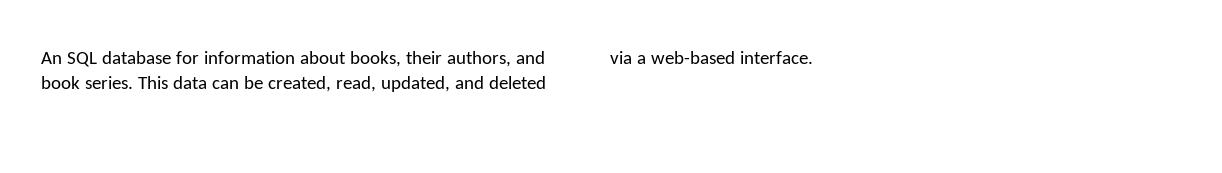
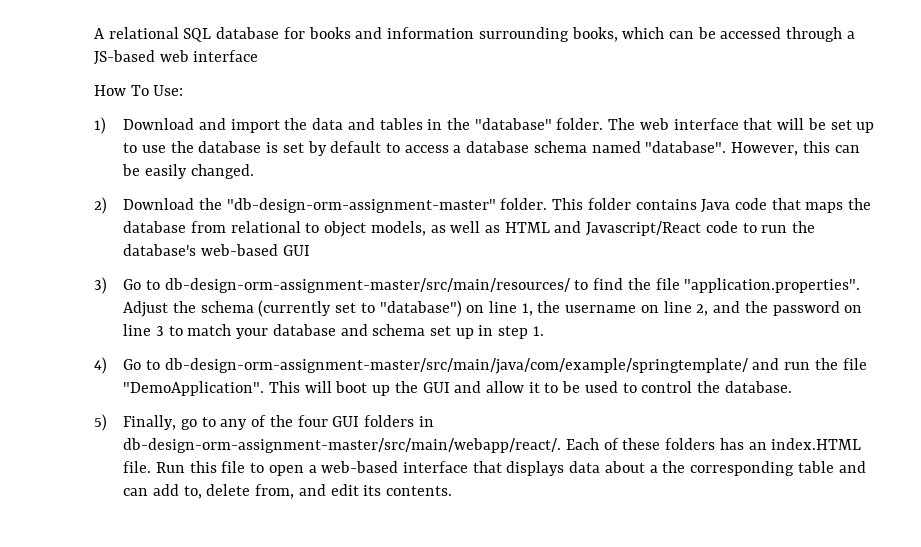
- An SQL database for information about books, their authors, and book series. This data can be created, read, updated, and deleted via a web-based interface.
+ A relational SQL database for books and information surrounding books, which can be accessed through a JS-based web interface
+ How To Use:
+ 1) Download and import the data and tables in the "database" folder. The web interface that will be set up to use the database is set by default to access a database schema named "database". However, this can be easily changed.
+ 2) Download the "db-design-orm-assignment-master" folder. This folder contains Java code that maps the database from relational to object models, as well as HTML and Javascript/React code to run the database's web-based GUI
+ 3) Go to db-design-orm-assignment-master/src/main/resources/ to find the file "application.properties". Adjust the schema (currently set to "database") on line 1, the username on line 2, and the password on line 3 to match your database and schema set up in step 1.
+ 4) Go to db-design-orm-assignment-master/src/main/java/com/example/springtemplate/ and run the file "DemoApplication". This will boot up the GUI and allow it to be used to control the database.
+ 5) Finally, go to any of the four GUI folders in db-design-orm-assignment-master/src/main/webapp/react/. Each of these folders has an index.HTML file. Run this file to open a web-based interface that displays data about a the corresponding table and can add to, delete from, and edit its contents.

